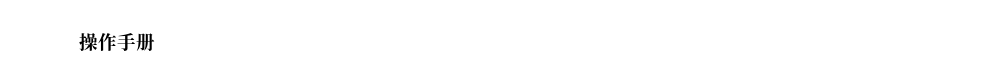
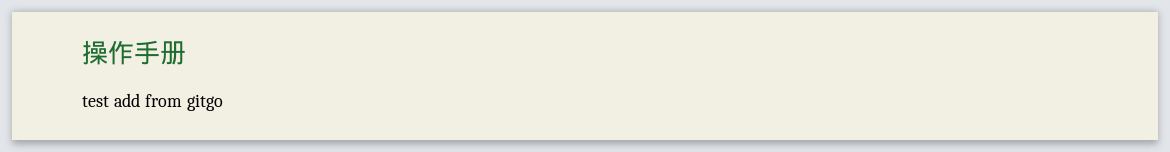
+ test add from gitgo

